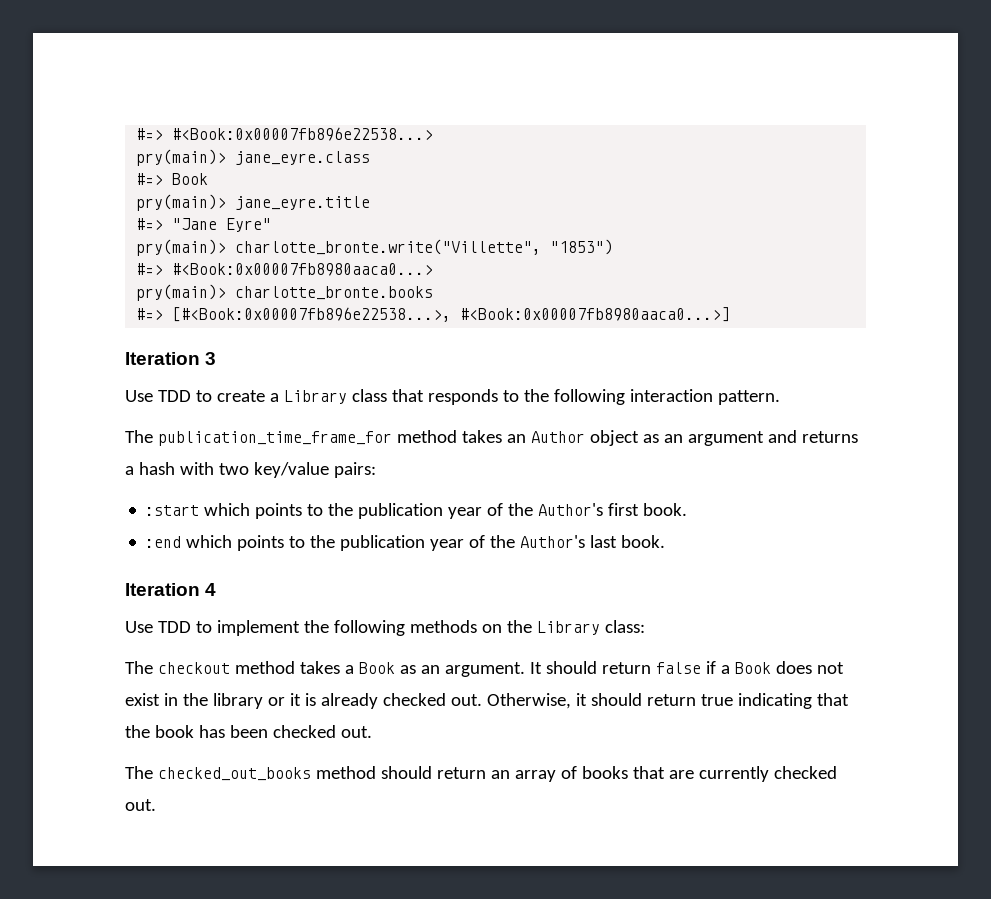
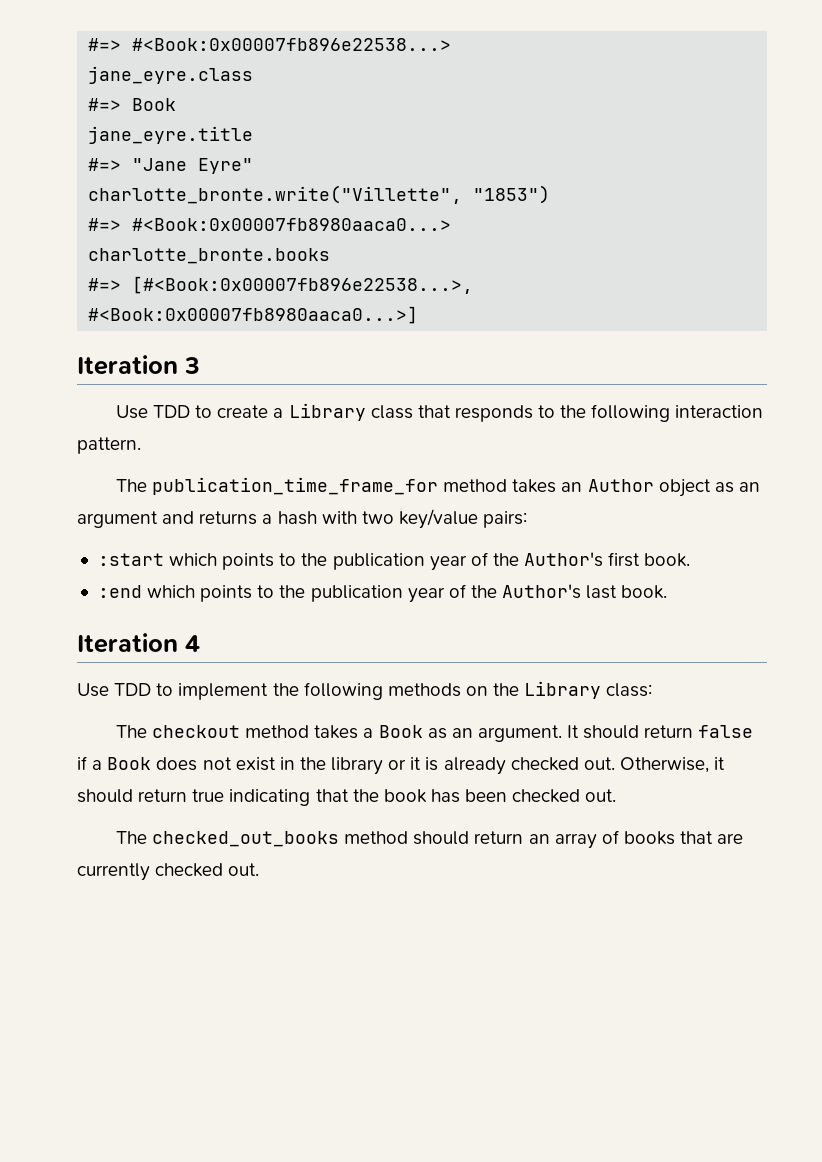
- pry(main)> jane_eyre.class
+ jane_eyre.class
- pry(main)> jane_eyre.title
+ jane_eyre.title
- pry(main)> charlotte_bronte.write("Villette", "1853")
+ charlotte_bronte.write("Villette", "1853")
- pry(main)> charlotte_bronte.books
+ charlotte_bronte.books

